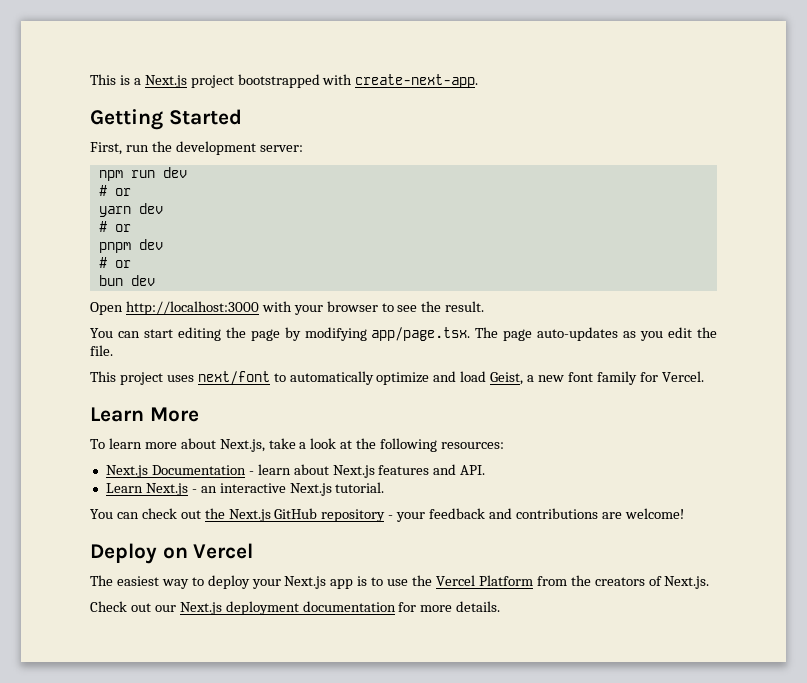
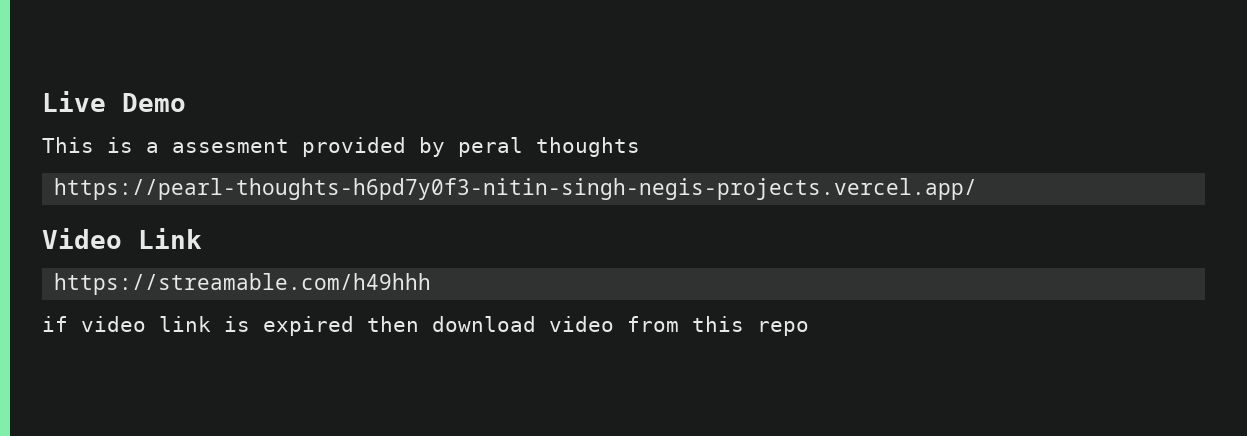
+ Live Demo
- This is a Next.js project bootstrapped with create-next-app.
- Getting Started
- First, run the development server:
- npm run dev
- # or
- yarn dev
- # or
- pnpm dev
- # or
- bun dev
- Open http://localhost:3000 with your browser to see the result.
- You can start editing the page by modifying app/page.tsx. The page auto-updates as you edit the file.
- This project uses next/font to automatically optimize and load Geist, a new font family for Vercel.
- Learn More
- To learn more about Next.js, take a look at the following resources:
- Next.js Documentation - learn about Next.js features and API.
- Learn Next.js - an interactive Next.js tutorial.
- You can check out the Next.js GitHub repository - your feedback and contributions are welcome!
- Deploy on Vercel
- The easiest way to deploy your Next.js app is to use the Vercel Platform from the creators of Next.js.
- Check out our Next.js deployment documentation for more details.
+ This is a assesment provided by peral thoughts
+ https://pearl-thoughts-h6pd7y0f3-nitin-singh-negis-projects.vercel.app/
+ Video Link
+ https://streamable.com/h49hhh
+ if video link is expired then download video from this repo

